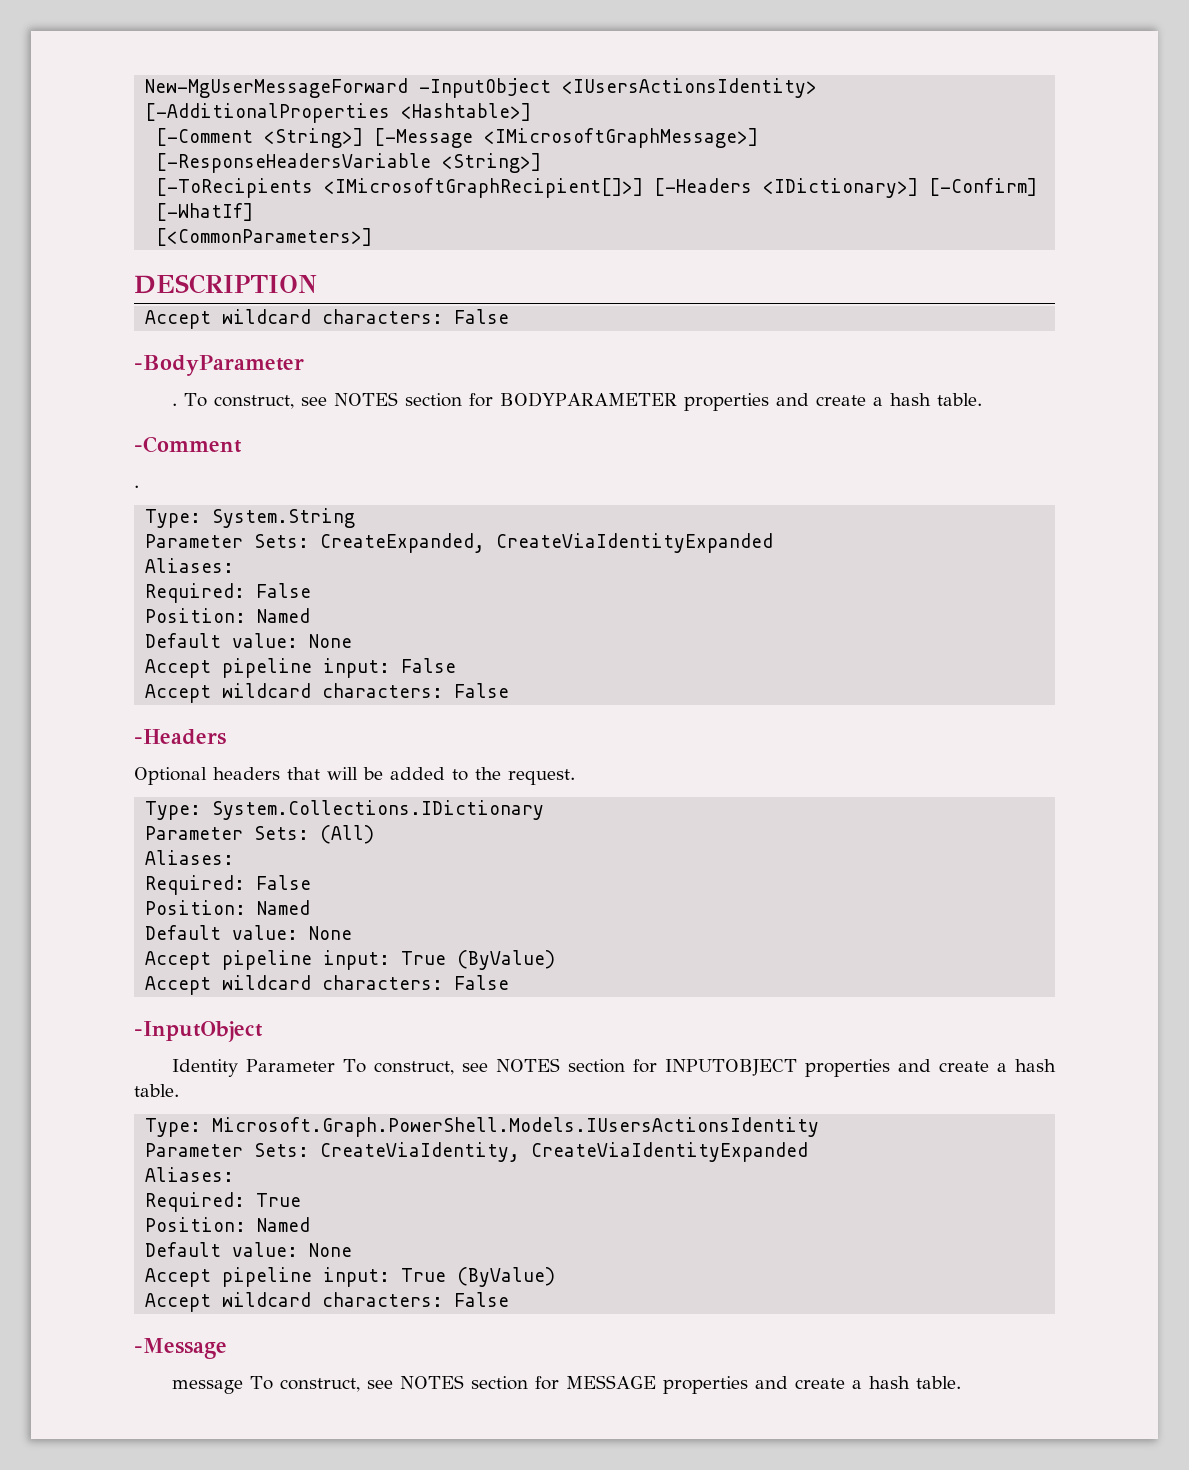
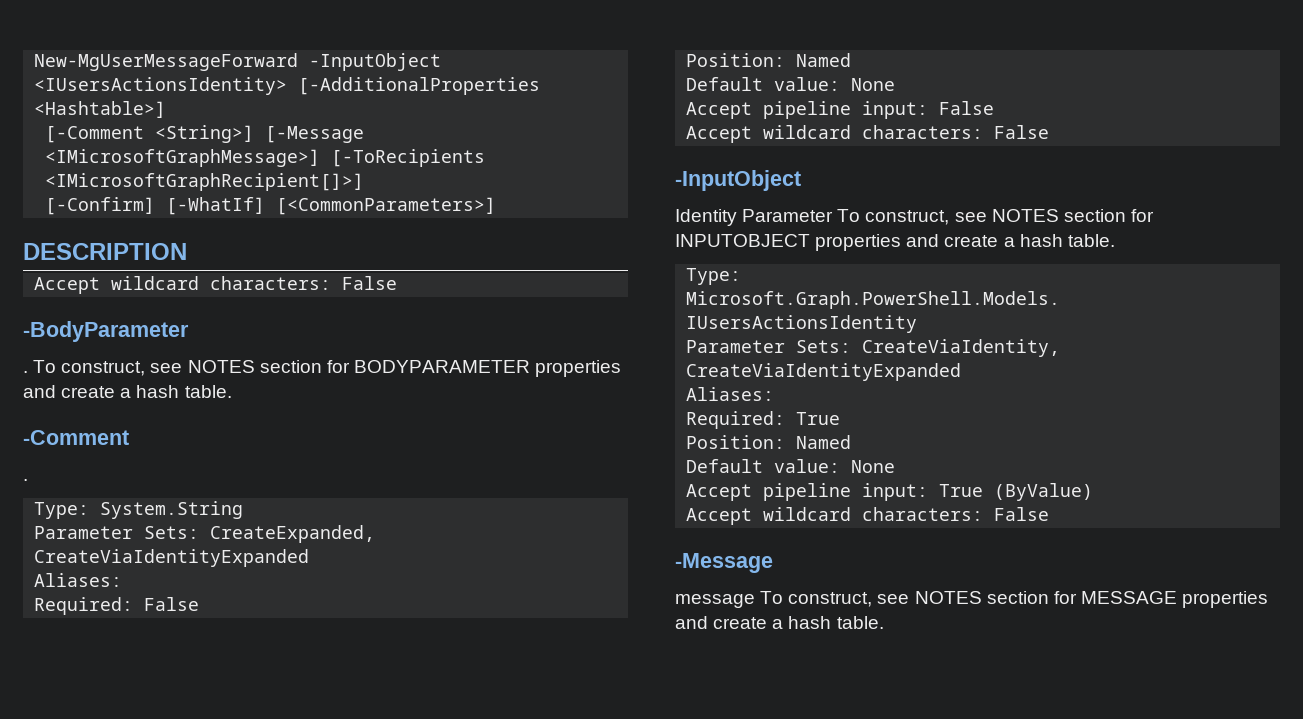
- [-Comment <String>] [-Message <IMicrosoftGraphMessage>] [-ResponseHeadersVariable <String>]
- [-ToRecipients <IMicrosoftGraphRecipient[]>] [-Headers <IDictionary>] [-Confirm] [-WhatIf]
- [<CommonParameters>]
+ [-Comment <String>] [-Message <IMicrosoftGraphMessage>] [-ToRecipients <IMicrosoftGraphRecipient[]>]
+ [-Confirm] [-WhatIf] [<CommonParameters>]
- -Headers
- Optional headers that will be added to the request.
- Type: System.Collections.IDictionary
- Parameter Sets: (All)
- Aliases:
- Required: False
- Position: Named
- Default value: None
- Accept pipeline input: True (ByValue)
- Accept wildcard characters: False

